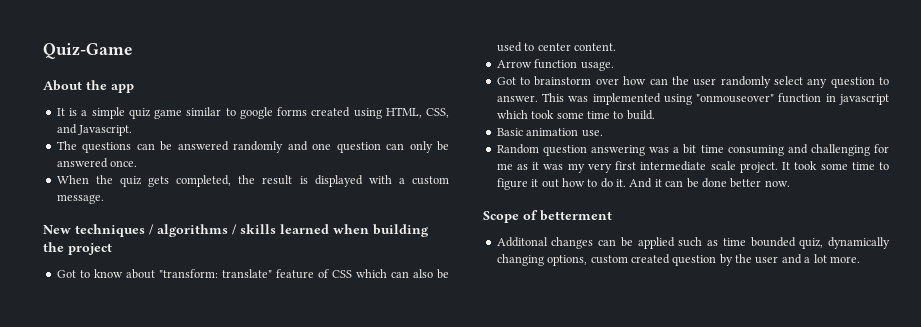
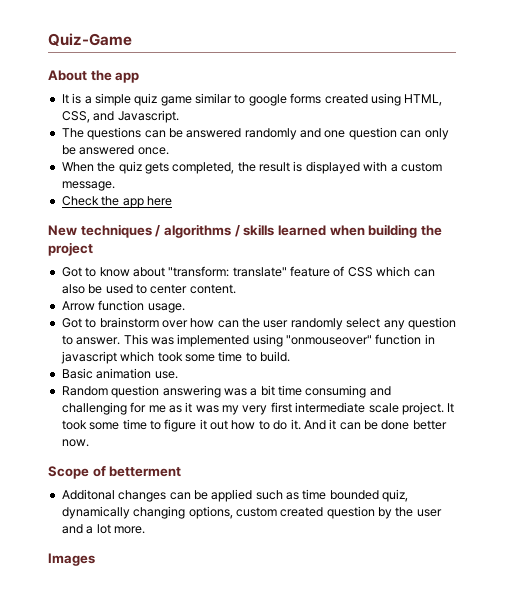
+ Check the app here
+ Images

